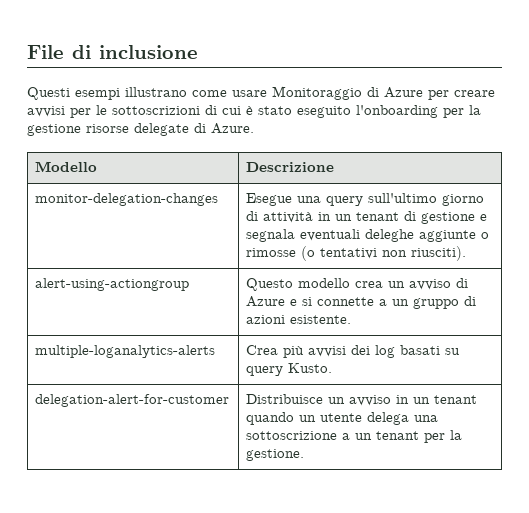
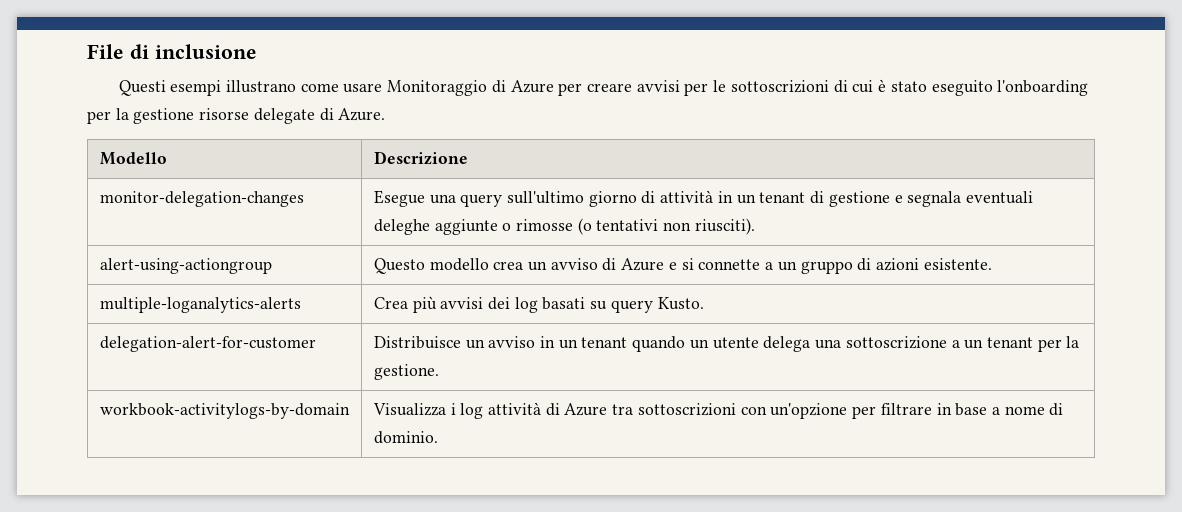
+ workbook-activitylogs-by-domain | Visualizza i log attività di Azure tra sottoscrizioni con un'opzione per filtrare in base a nome di dominio.

